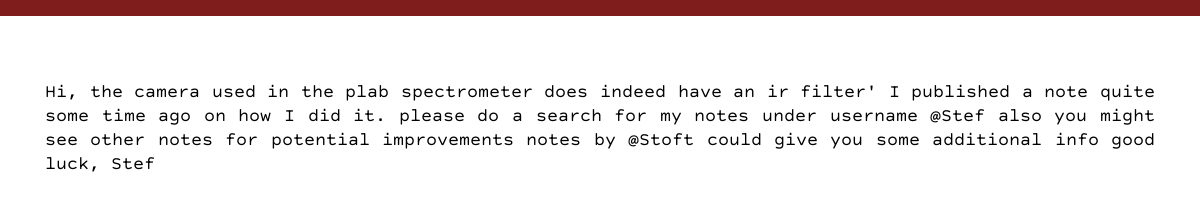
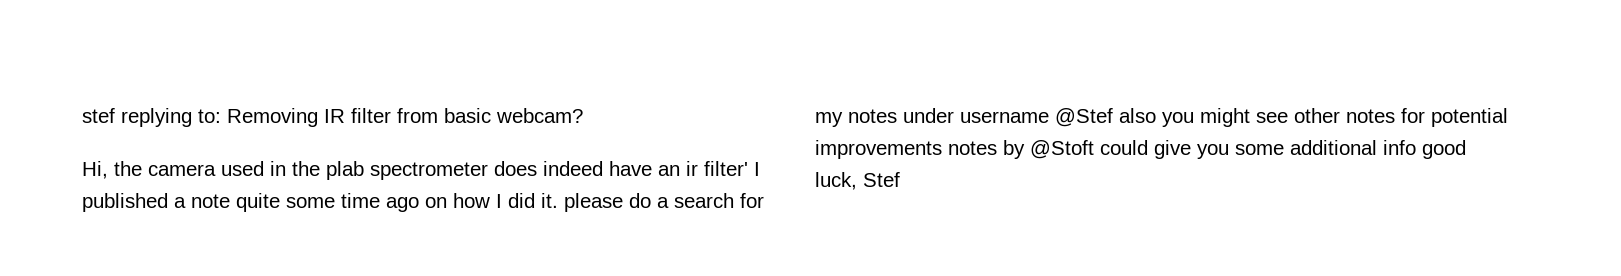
+ stef replying to: Removing IR filter from basic webcam?

